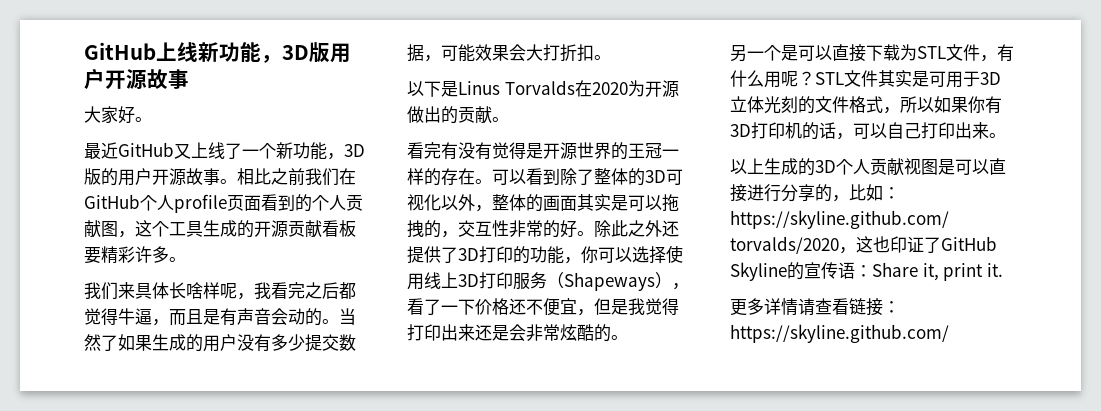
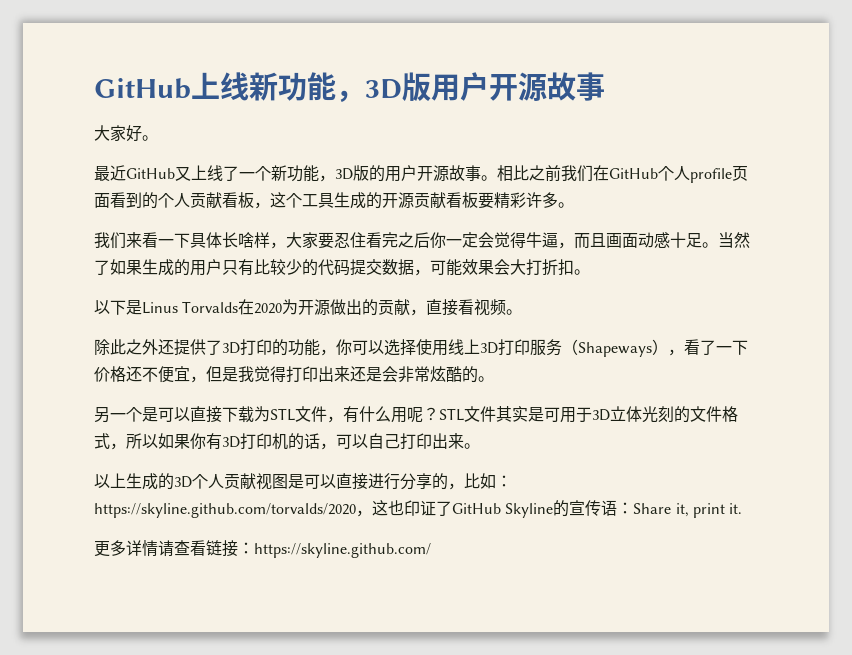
- 相比之前我们在GitHub个人profile页面看到的个人贡献图，这个工具生成的开源贡献看板要精彩许多。
+ 相比之前我们在GitHub个人profile页面看到的个人贡献看板，这个工具生成的开源贡献看板要精彩许多。
- 我们来具体长啥样呢，我看完之后都觉得牛逼，而且是有声音会动的。
+ 我们来看一下具体长啥样，大家要忍住看完之后你一定会觉得牛逼，而且画面动感十足。
- 当然了如果生成的用户没有多少提交数据，可能效果会大打折扣。
+ 当然了如果生成的用户只有比较少的代码提交数据，可能效果会大打折扣。
- 以下是Linus Torvalds在2020为开源做出的贡献。
- 看完有没有觉得是开源世界的王冠一样的存在。可以看到除了整体的3D可视化以外，整体的画面其实是可以拖拽的，交互性非常的好。除此之外还提供了3D打印的功能，你可以选择使用线上3D打印服务（Shapeways），看了一下价格还不便宜，但是我觉得打印出来还是会非常炫酷的。
+ 以下是Linus Torvalds在2020为开源做出的贡献，直接看视频。
+ 除此之外还提供了3D打印的功能，你可以选择使用线上3D打印服务（Shapeways），看了一下价格还不便宜，但是我觉得打印出来还是会非常炫酷的。

